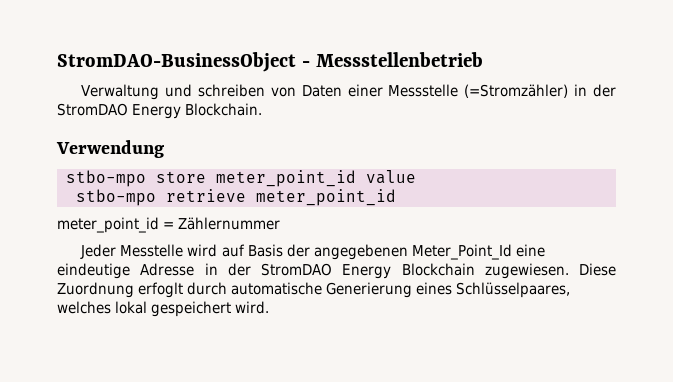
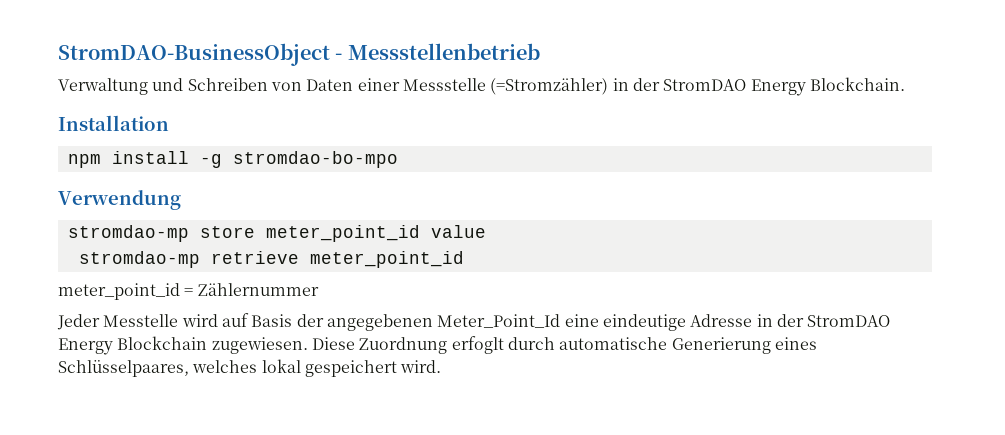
- Verwaltung und schreiben von Daten einer Messstelle (=Stromzähler) in der StromDAO Energy Blockchain.
+ Verwaltung und Schreiben von Daten einer Messstelle (=Stromzähler) in der StromDAO Energy Blockchain.
+ Installation
+ npm install -g stromdao-bo-mpo
- stbo-mpo store meter_point_id value
+ stromdao-mp store meter_point_id value
- stbo-mpo retrieve meter_point_id
+ stromdao-mp retrieve meter_point_id

